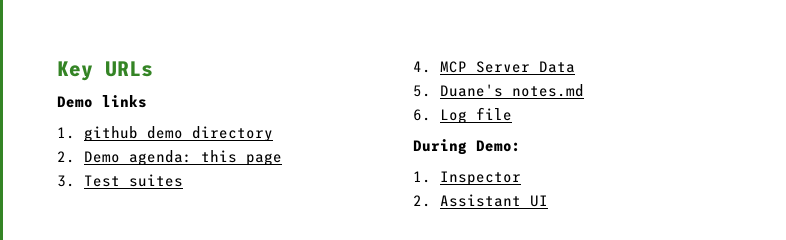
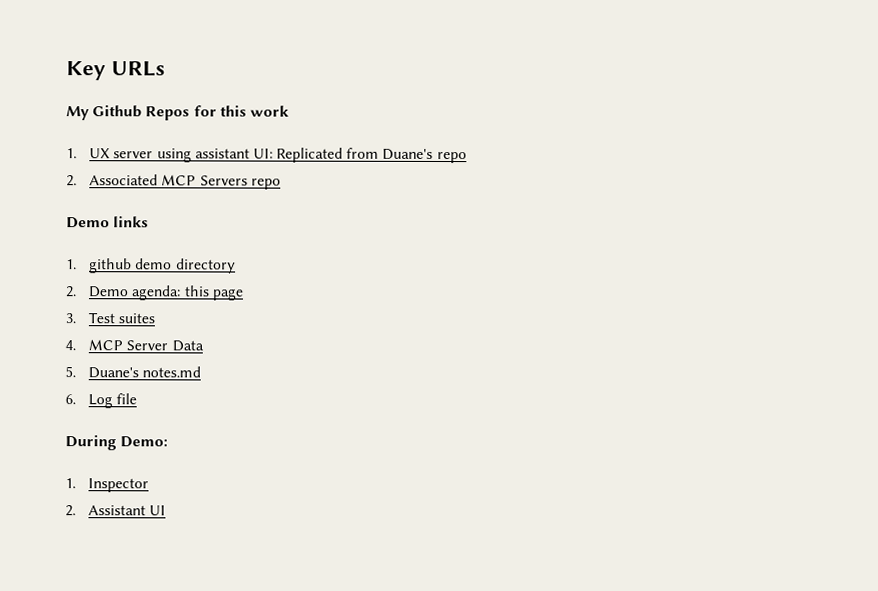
+ My Github Repos for this work
+ 1. UX server using assistant UI: Replicated from Duane's repo
+ 2. Associated MCP Servers repo

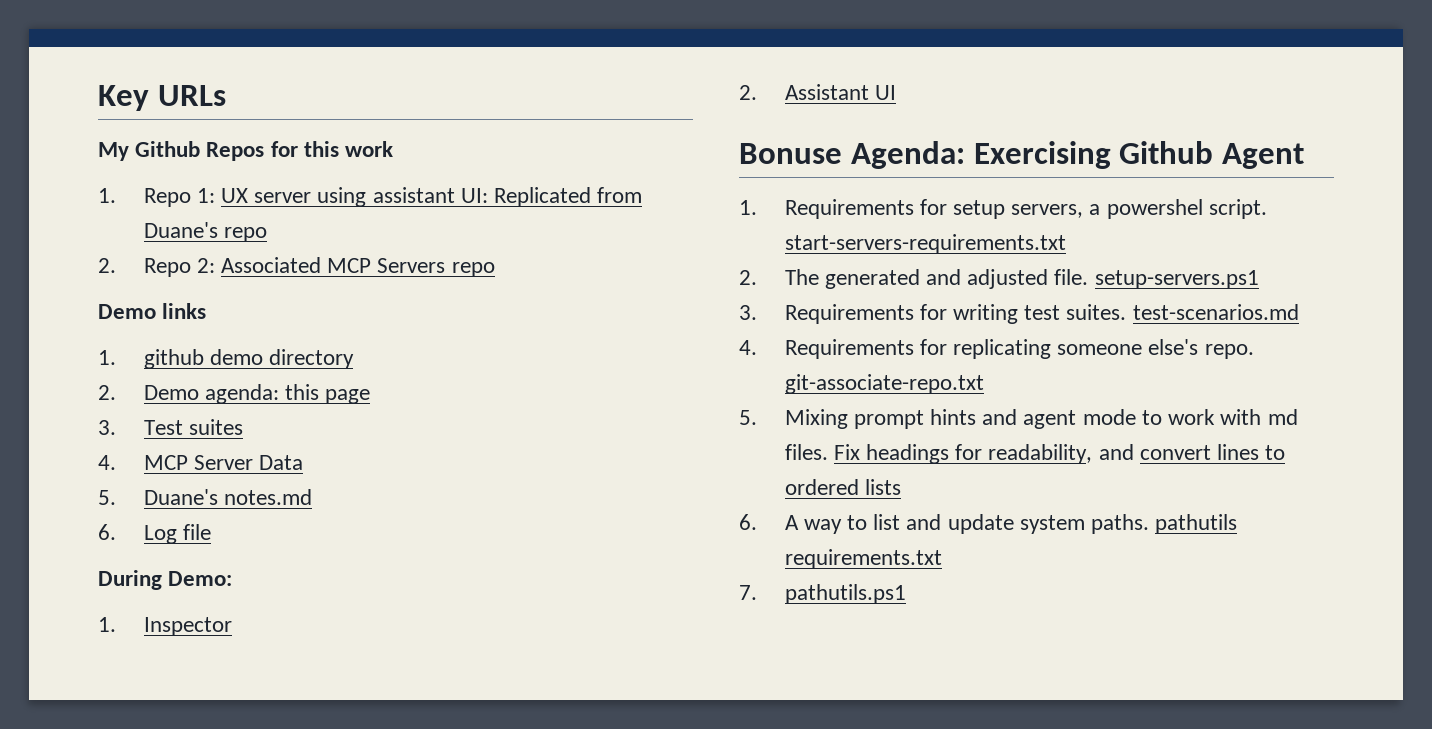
- 1. UX server using assistant UI: Replicated from Duane's repo
+ 1. Repo 1: UX server using assistant UI: Replicated from Duane's repo
- 2. Associated MCP Servers repo
+ 2. Repo 2: Associated MCP Servers repo
+ Bonuse Agenda: Exercising Github Agent
+ 1. Requirements for setup servers, a powershel script. start-servers-requirements.txt
+ 2. The generated and adjusted file. setup-servers.ps1
+ 3. Requirements for writing test suites. test-scenarios.md
+ 4. Requirements for replicating someone else's repo. git-associate-repo.txt
+ 5. Mixing prompt hints and agent mode to work with md files. Fix headings for readability, and convert lines to ordered lists
+ 6. A way to list and update system paths. pathutils requirements.txt
+ 7. pathutils.ps1

